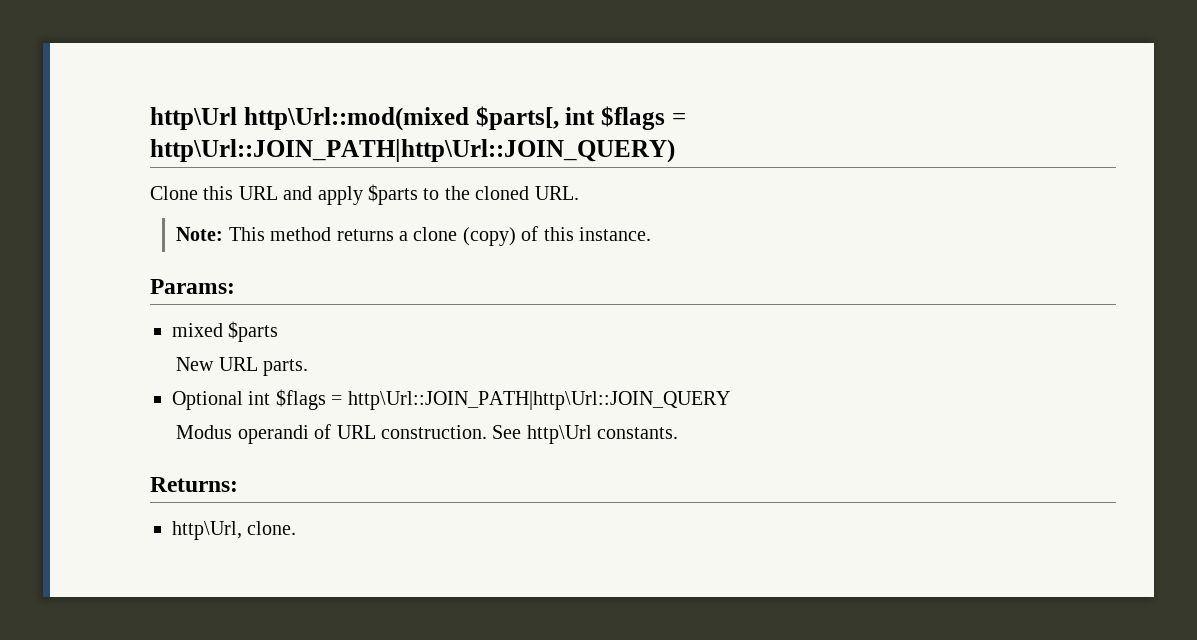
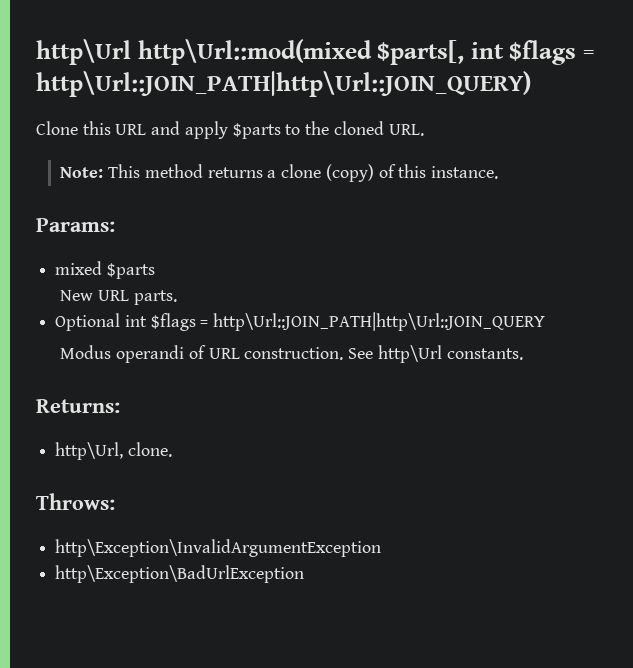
+ Throws:
+ http\Exception\InvalidArgumentException
+ http\Exception\BadUrlException

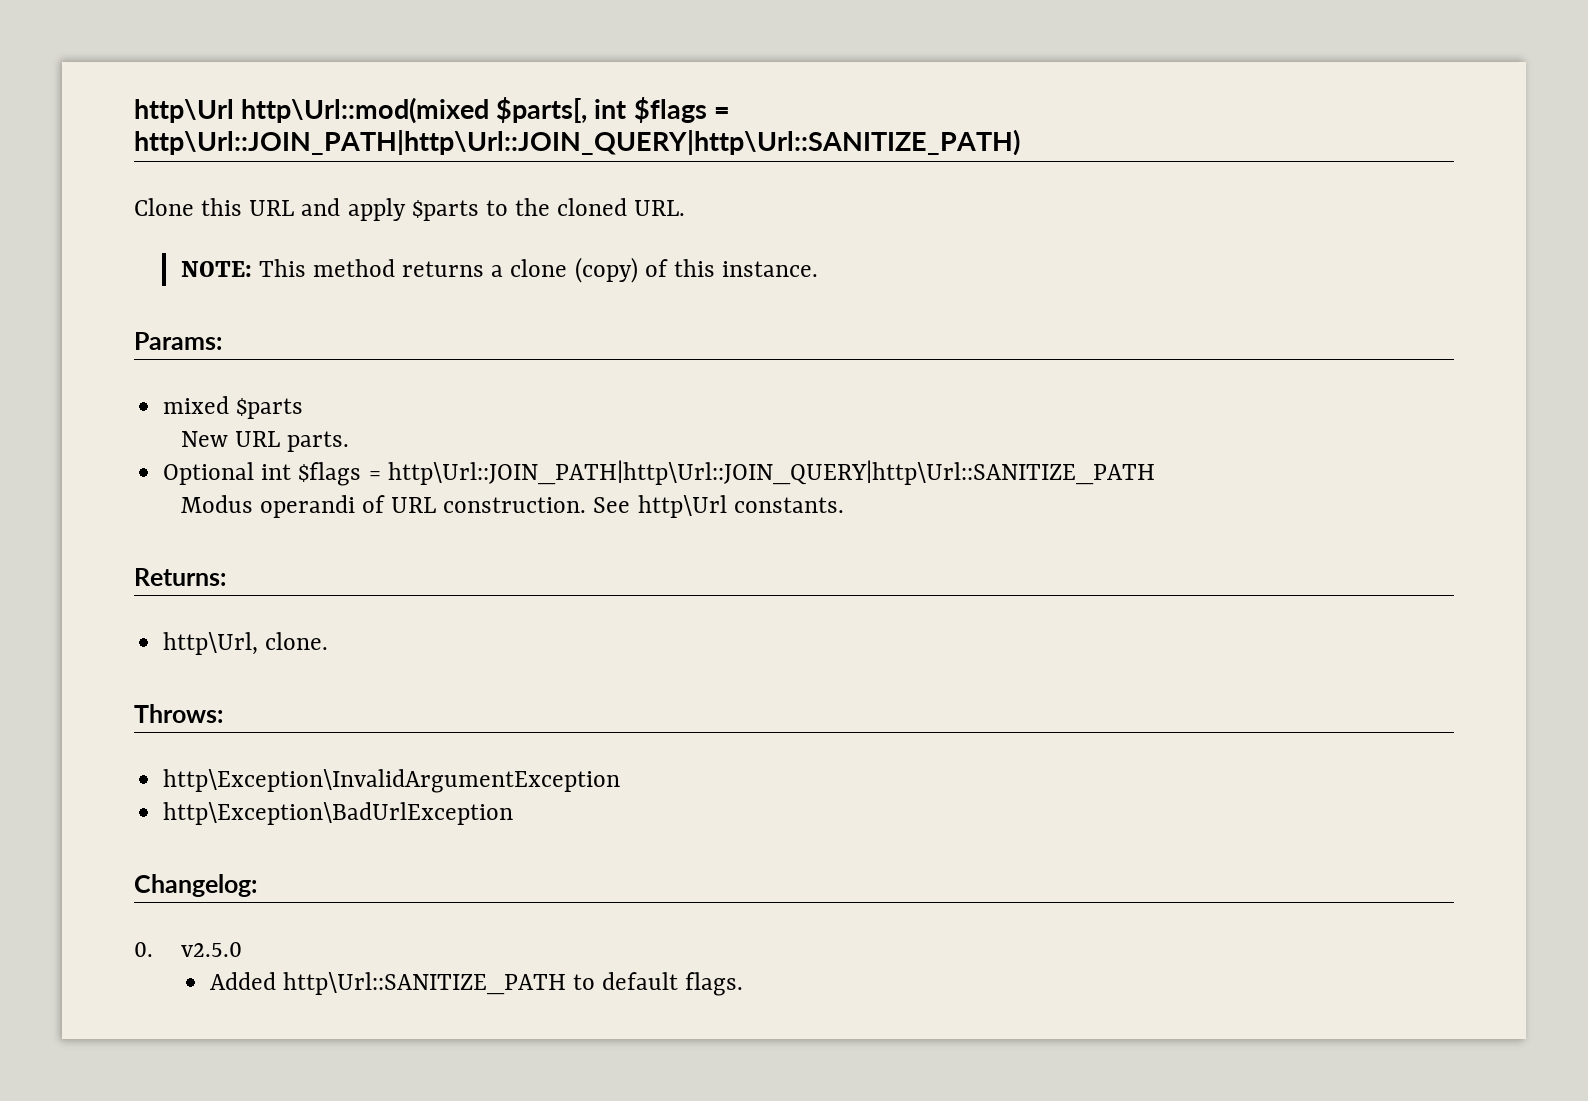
- http\Url http\Url::mod(mixed $parts[, int $flags = http\Url::JOIN_PATH|http\Url::JOIN_QUERY)
+ http\Url http\Url::mod(mixed $parts[, int $flags = http\Url::JOIN_PATH|http\Url::JOIN_QUERY|http\Url::SANITIZE_PATH)
- Note: This method returns a clone (copy) of this instance.
+ NOTE: This method returns a clone (copy) of this instance.
- Optional int $flags = http\Url::JOIN_PATH|http\Url::JOIN_QUERY
+ Optional int $flags = http\Url::JOIN_PATH|http\Url::JOIN_QUERY|http\Url::SANITIZE_PATH
+ Changelog:
+ 0. v2.5.0
+ Added http\Url::SANITIZE_PATH to default flags.

